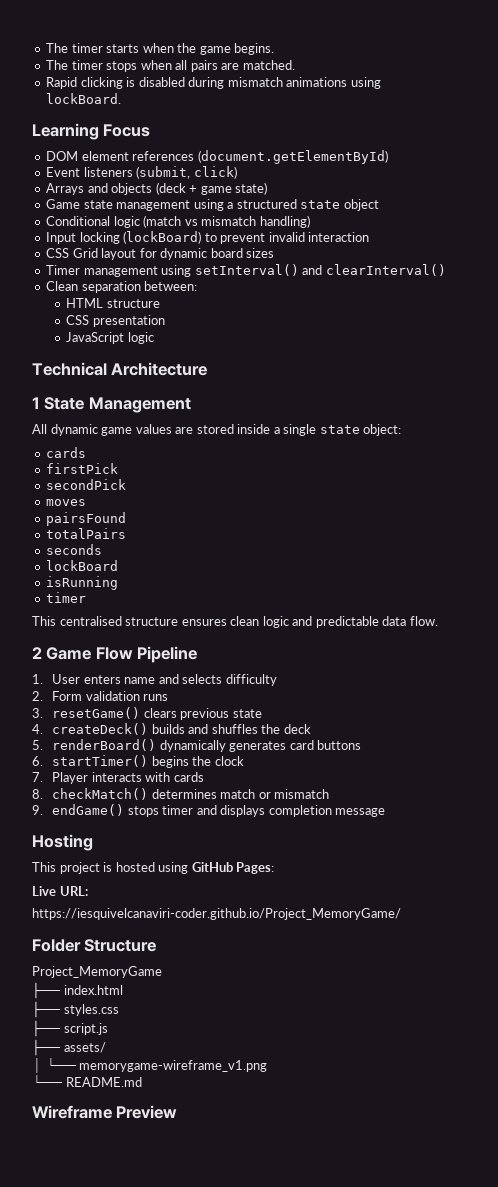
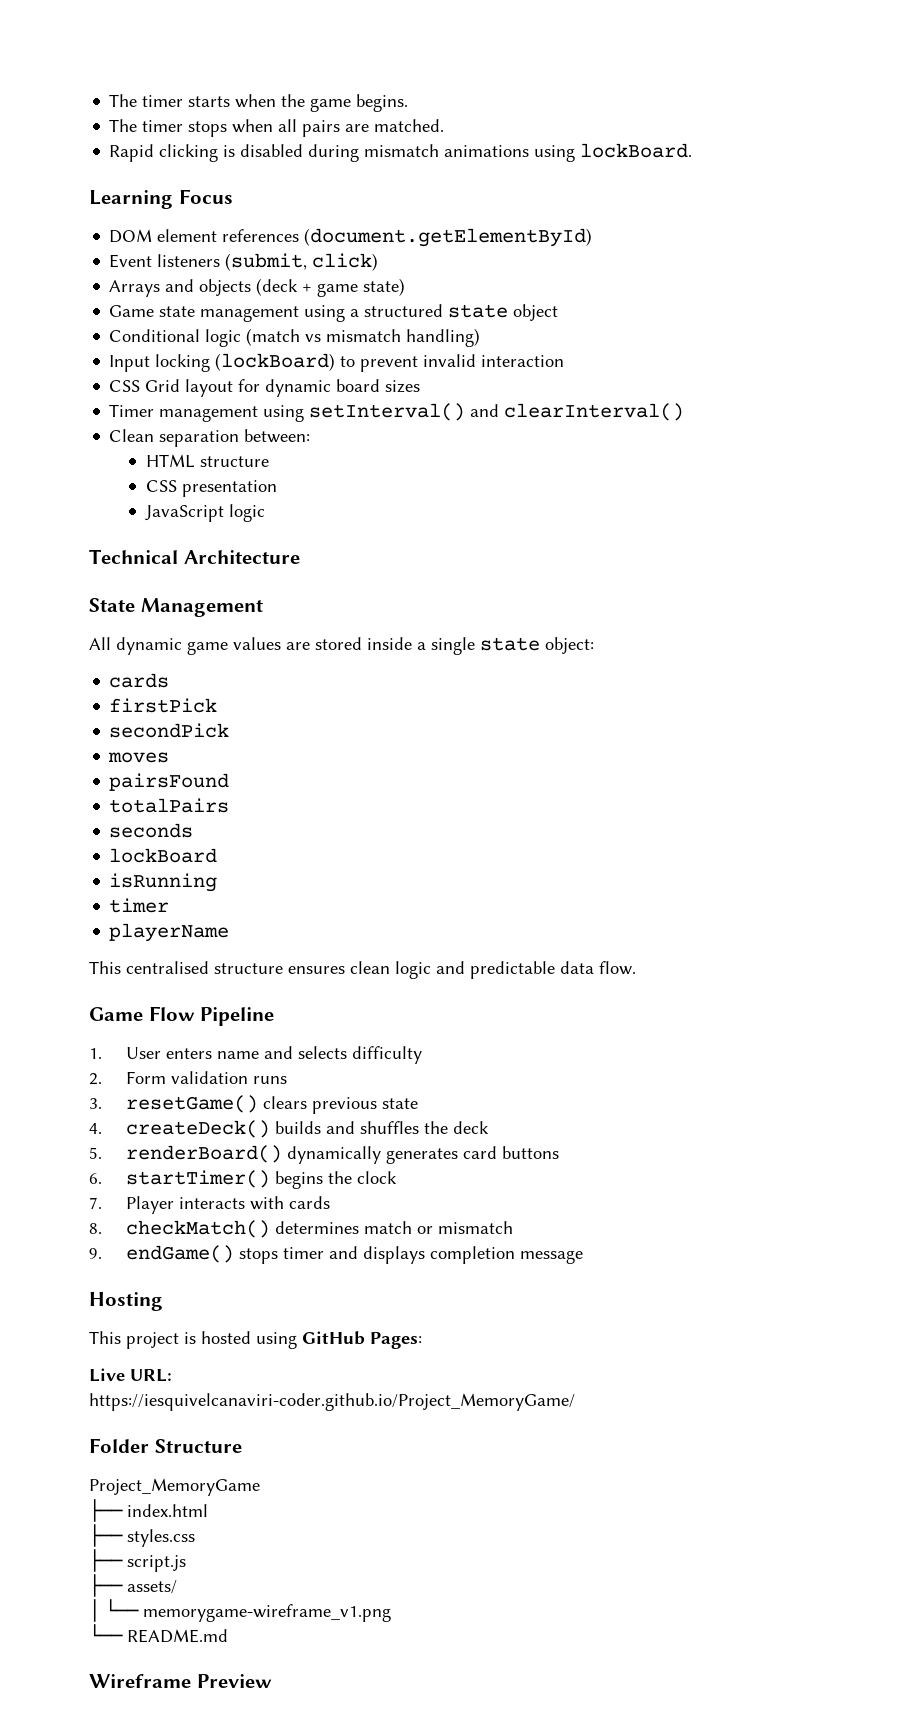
- 1 State Management
+ State Management
+ playerName
- 2 Game Flow Pipeline
+ Game Flow Pipeline

